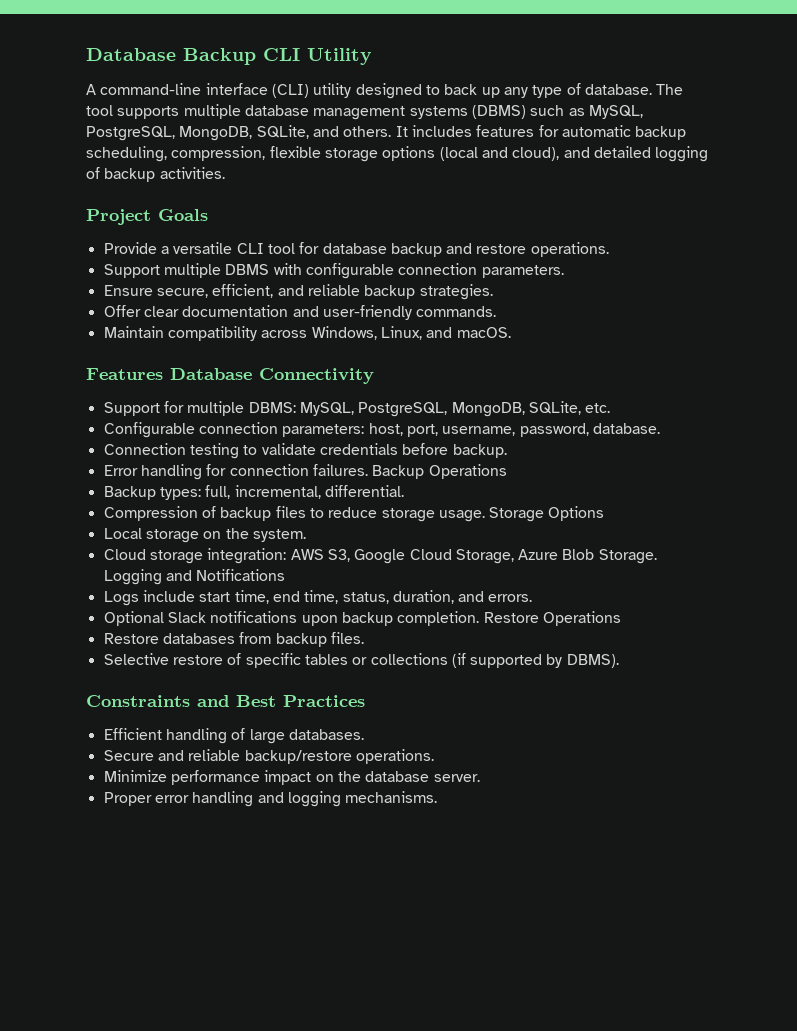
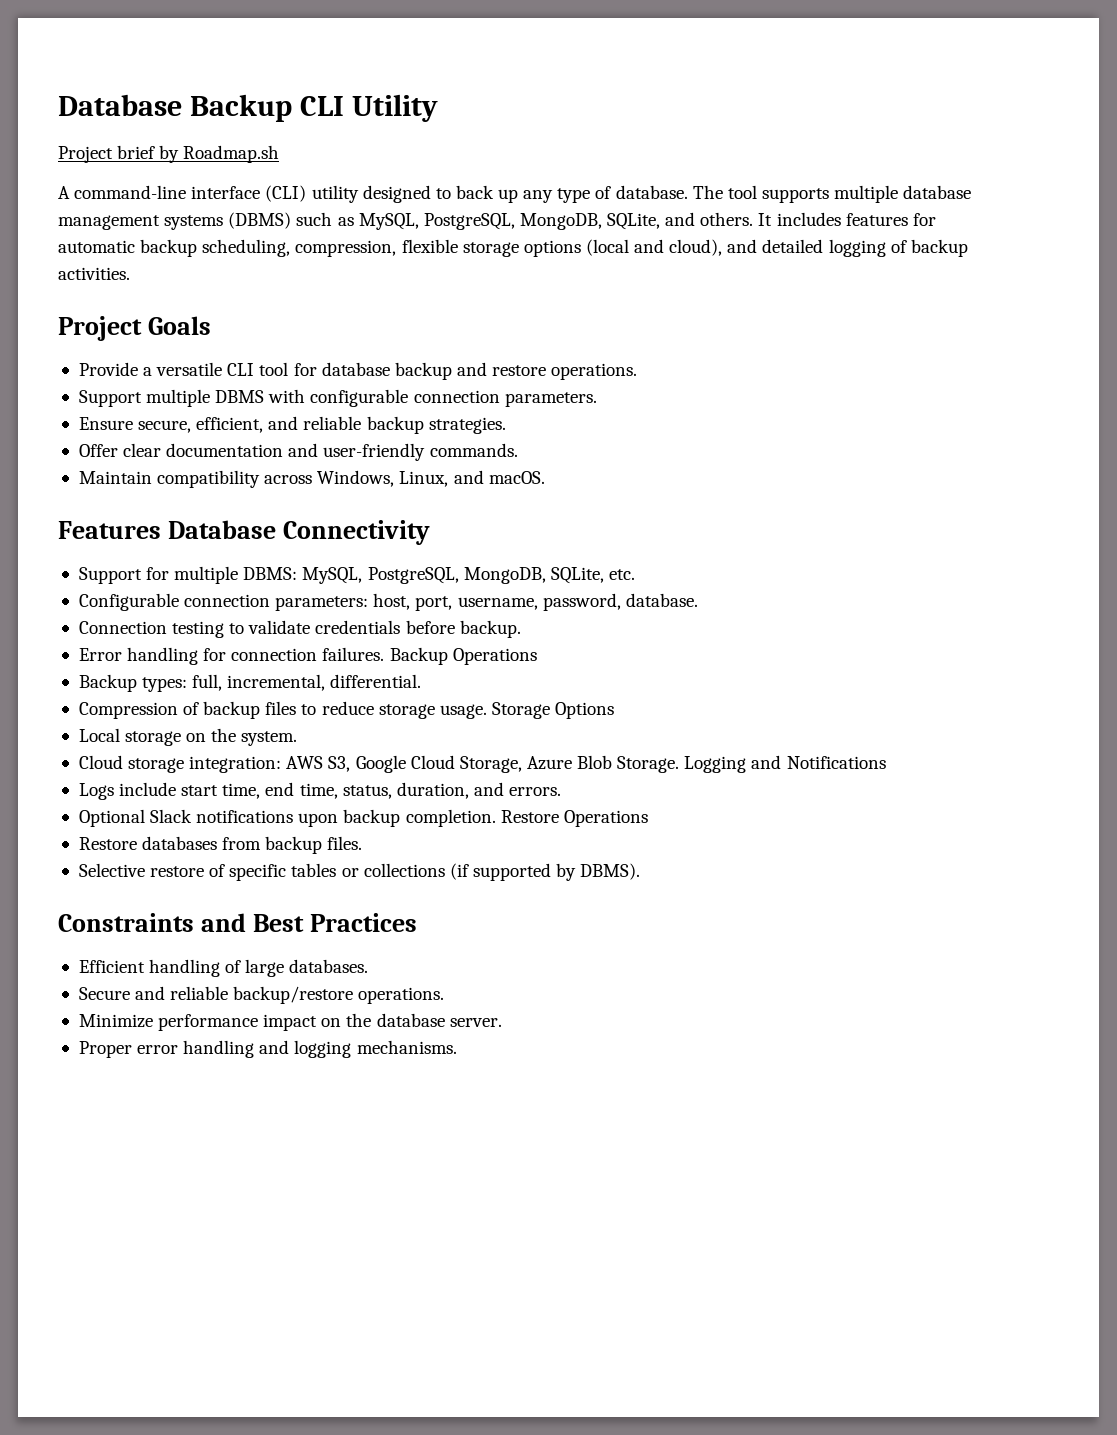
+ Project brief by Roadmap.sh

